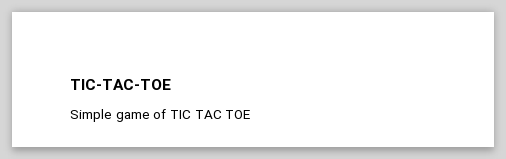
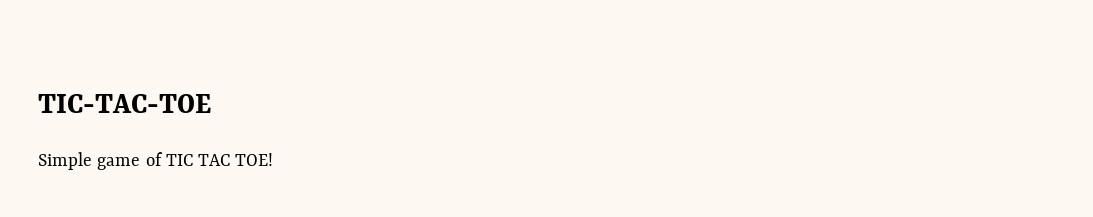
- Simple game of TIC TAC TOE
+ Simple game of TIC TAC TOE!

